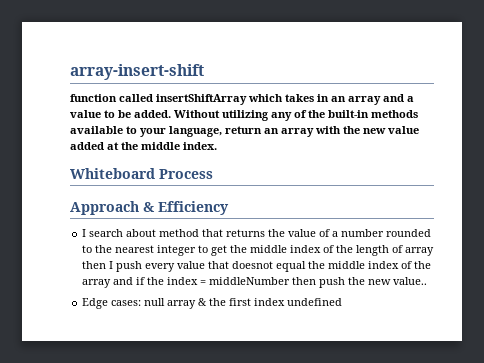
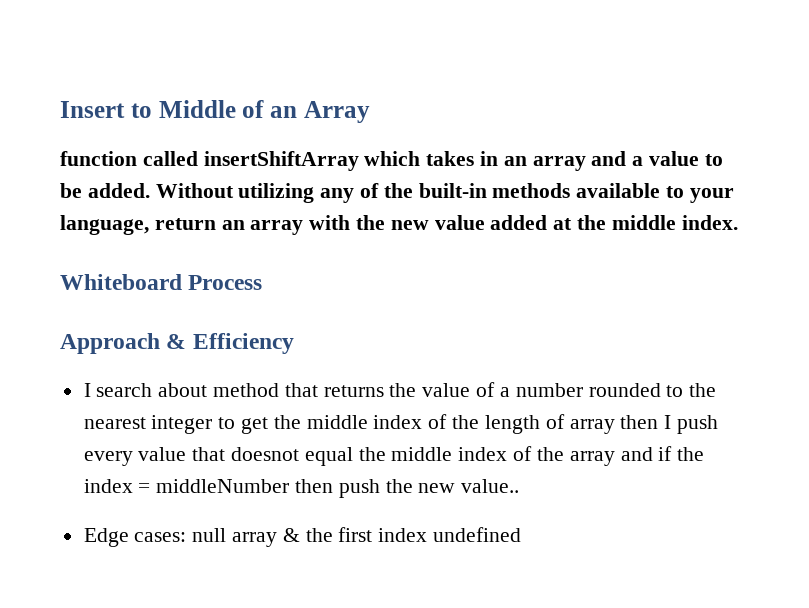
- array-insert-shift
+ Insert to Middle of an Array

